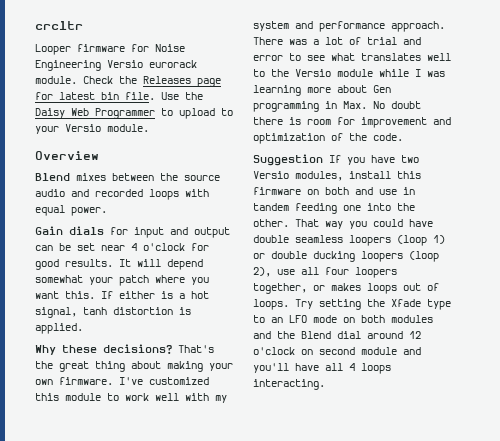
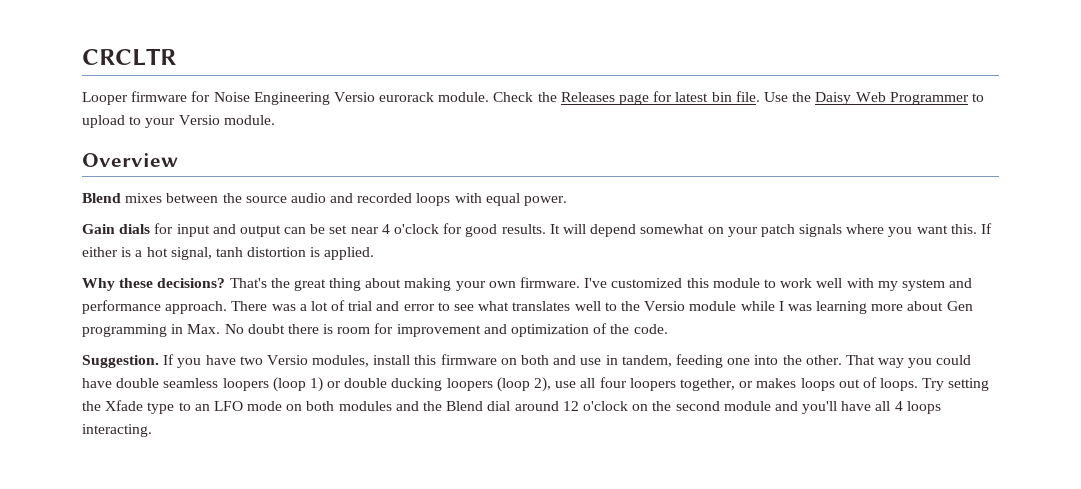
- crcltr
+ CRCLTR
- It will depend somewhat your patch where you want this.
+ It will depend somewhat on your patch signals where you want this.
- Suggestion If you have two Versio modules, install this firmware on both and use in tandem feeding one into the other.
+ Suggestion. If you have two Versio modules, install this firmware on both and use in tandem, feeding one into the other.
- Try setting the Xfade type to an LFO mode on both modules and the Blend dial around 12 o'clock on second module and you'll have all 4 loops interacting.
+ Try setting the Xfade type to an LFO mode on both modules and the Blend dial around 12 o'clock on the second module and you'll have all 4 loops interacting.

